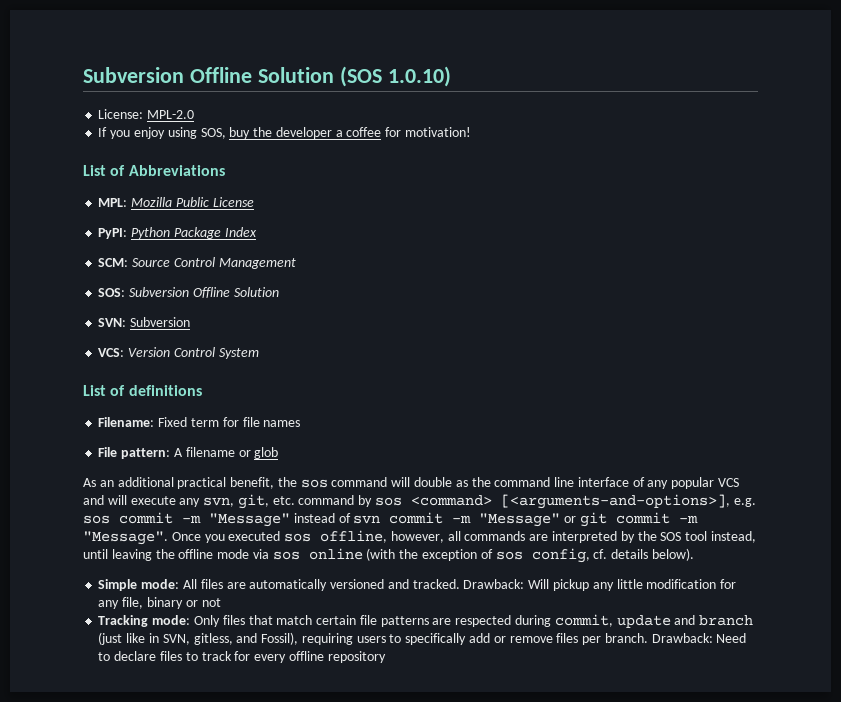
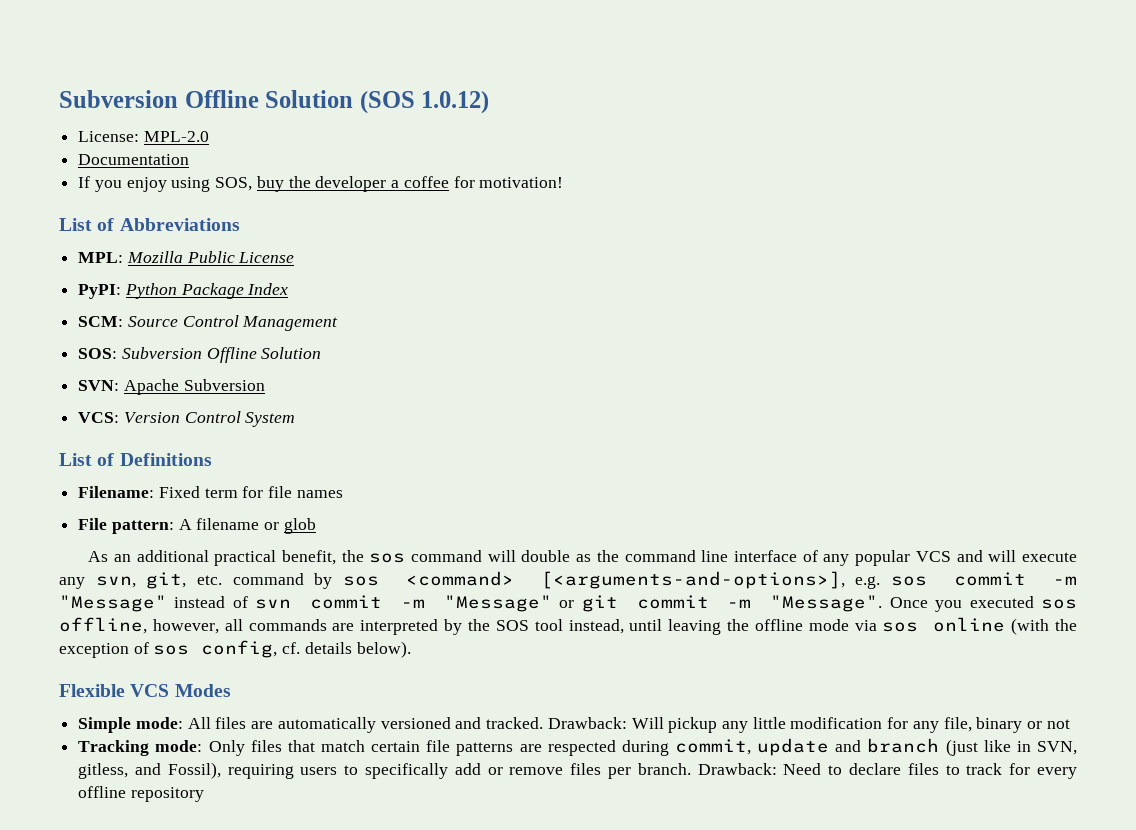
- Subversion Offline Solution (SOS 1.0.10)
+ Subversion Offline Solution (SOS 1.0.12)
+ Documentation
- SVN: Subversion
+ SVN: Apache Subversion
- List of definitions
+ List of Definitions
+ Flexible VCS Modes

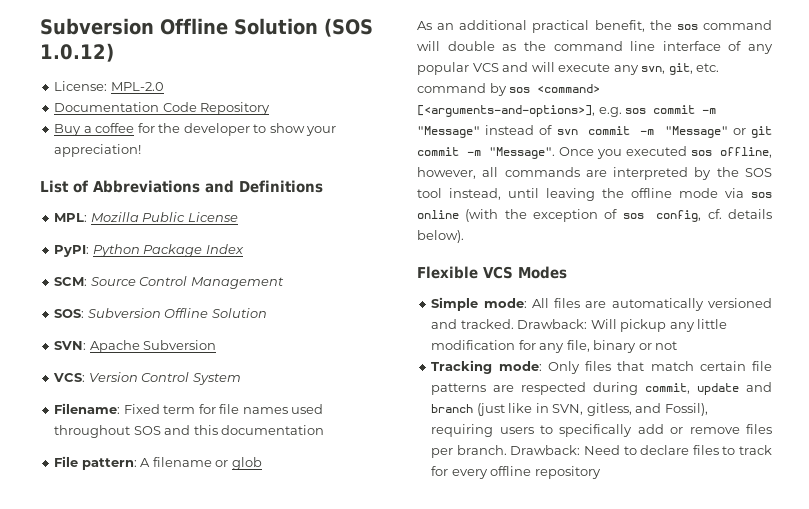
- Documentation
- If you enjoy using SOS, buy the developer a coffee for motivation!
+ Documentation Code Repository
+ Buy a coffee for the developer to show your appreciation!
- List of Abbreviations
+ List of Abbreviations and Definitions
- List of Definitions
- Filename: Fixed term for file names
+ Filename: Fixed term for file names used throughout SOS and this documentation

